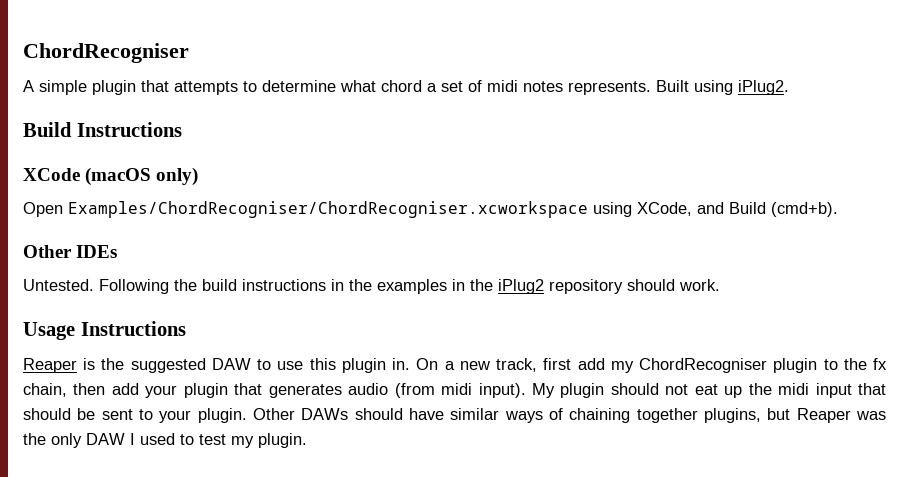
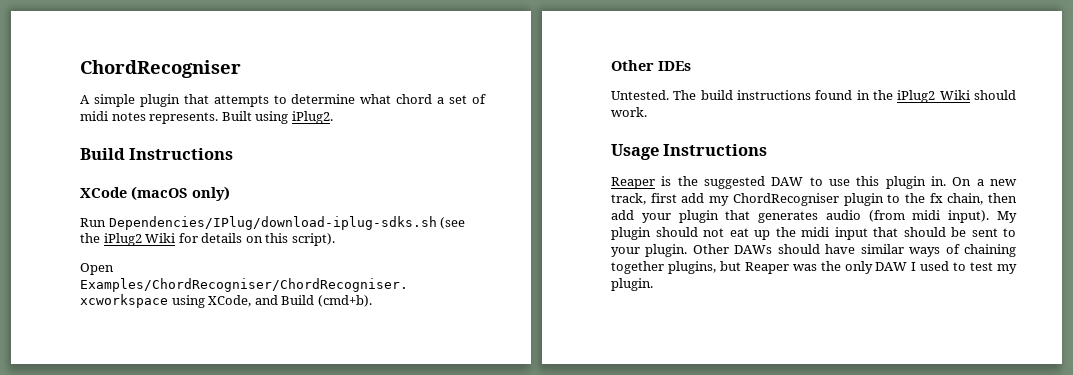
+ Run Dependencies/IPlug/download-iplug-sdks.sh (see the iPlug2 Wiki for details on this script).
- Following the build instructions in the examples in the iPlug2 repository should work.
+ The build instructions found in the iPlug2 Wiki should work.

